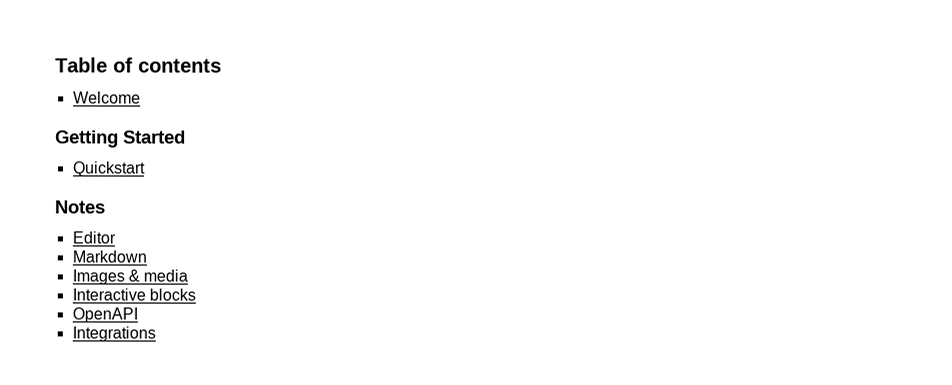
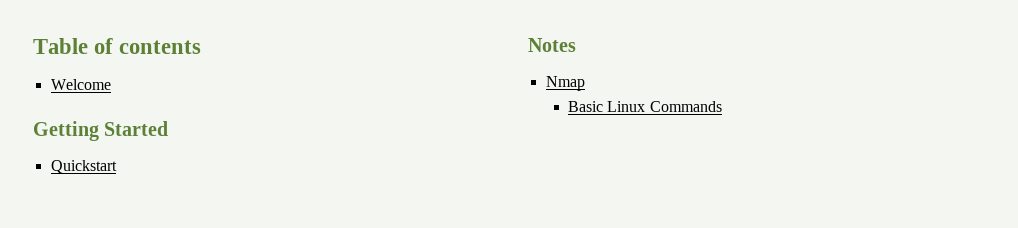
- Editor
- Markdown
- Images & media
- Interactive blocks
- OpenAPI
- Integrations
+ Nmap
+ Basic Linux Commands

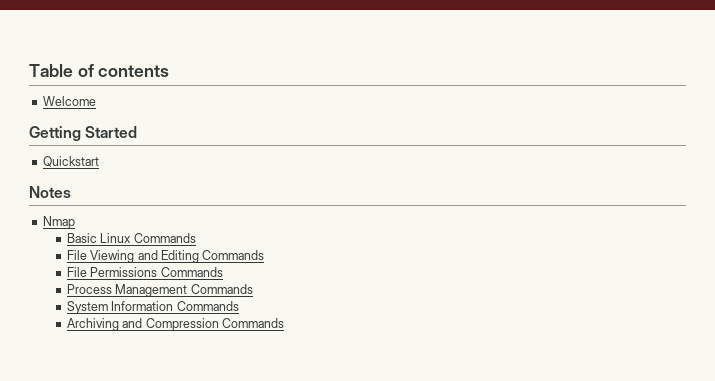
+ File Viewing and Editing Commands
+ File Permissions Commands
+ Process Management Commands
+ System Information Commands
+ Archiving and Compression Commands

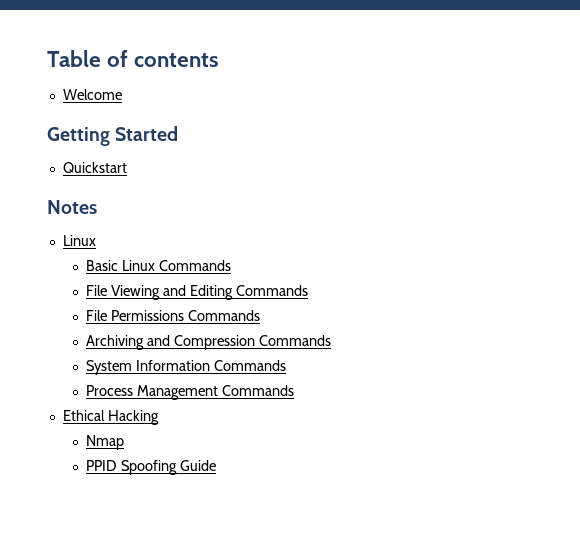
  Notes
- Nmap
+ Linux
- Process Management Commands
+ Archiving and Compression Commands
- Archiving and Compression Commands
+ Process Management Commands
+ Ethical Hacking
+ Nmap
+ PPID Spoofing Guide

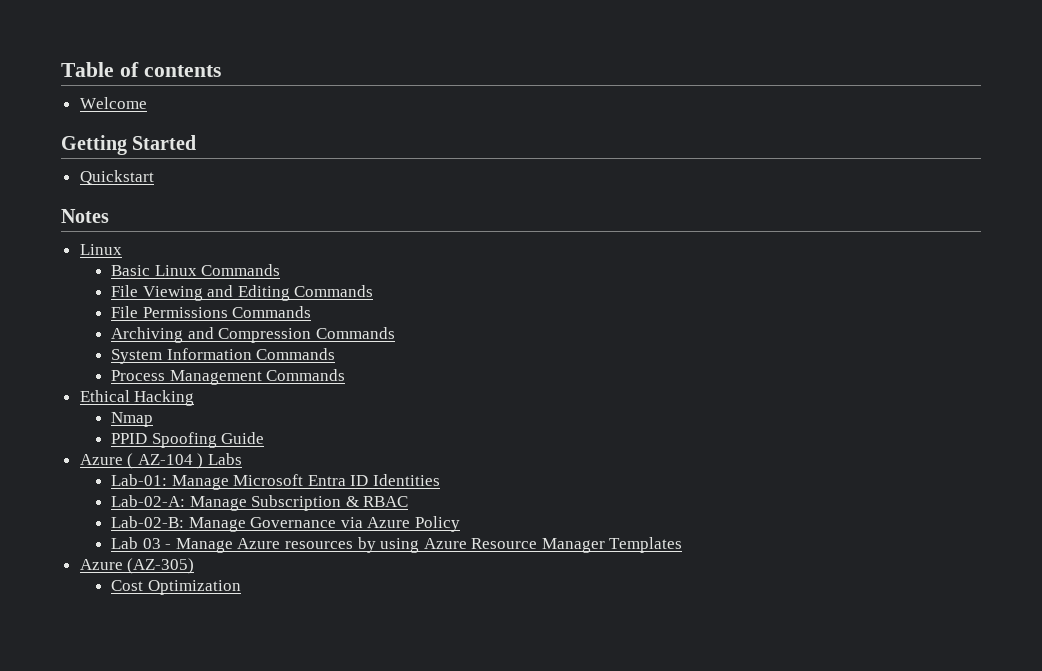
+ Azure ( AZ-104 ) Labs
+ Lab-01: Manage Microsoft Entra ID Identities
+ Lab-02-A: Manage Subscription & RBAC
+ Lab-02-B: Manage Governance via Azure Policy
+ Lab 03 - Manage Azure resources by using Azure Resource Manager Templates
+ Azure (AZ-305)
+ Cost Optimization

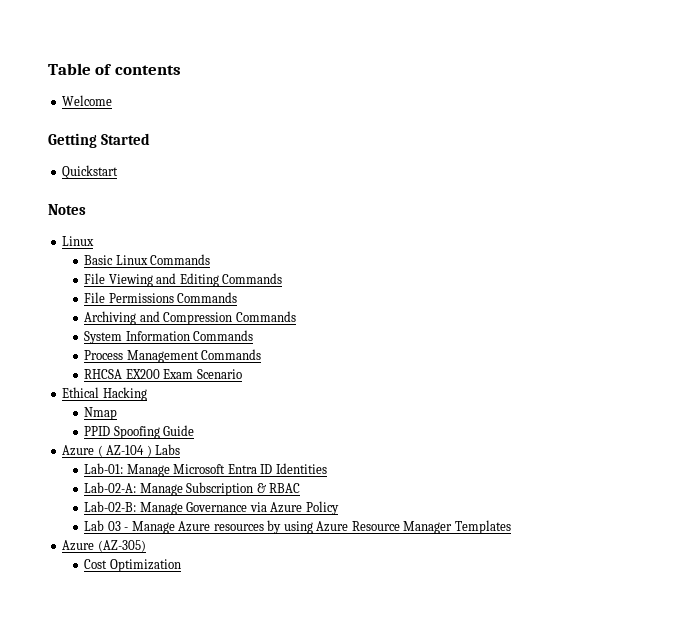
+ RHCSA EX200 Exam Scenario

